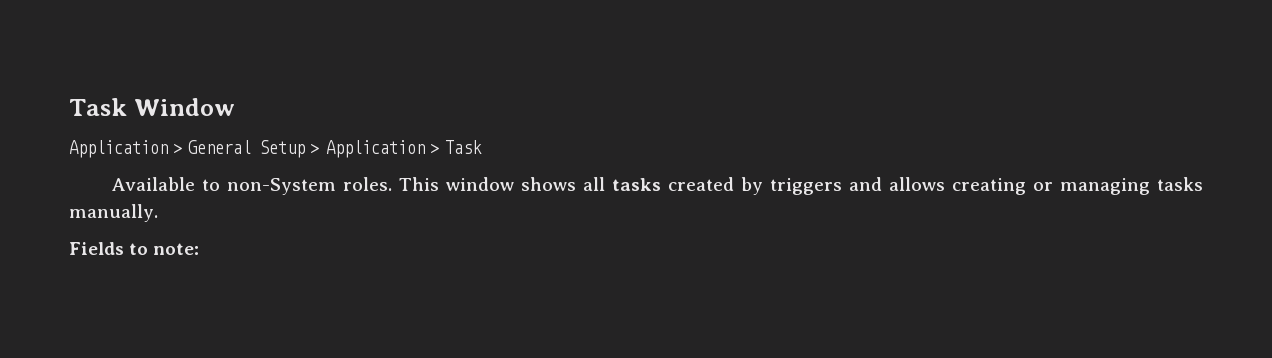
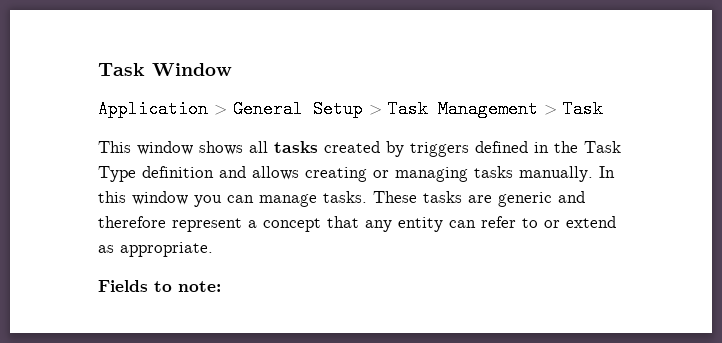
- Application > General Setup > Application > Task
+ Application > General Setup > Task Management > Task
- Available to non-System roles. This window shows all tasks created by triggers and allows creating or managing tasks manually.
+ This window shows all tasks created by triggers defined in the Task Type definition and allows creating or managing tasks manually. In this window you can manage tasks. These tasks are generic and therefore represent a concept that any entity can refer to or extend as appropriate.

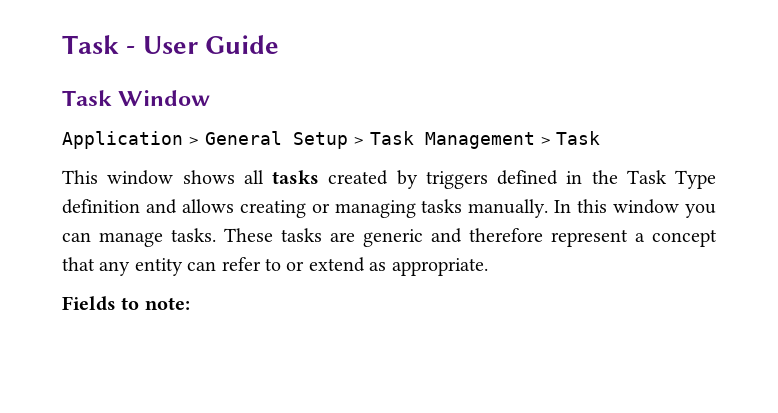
+ Task - User Guide

